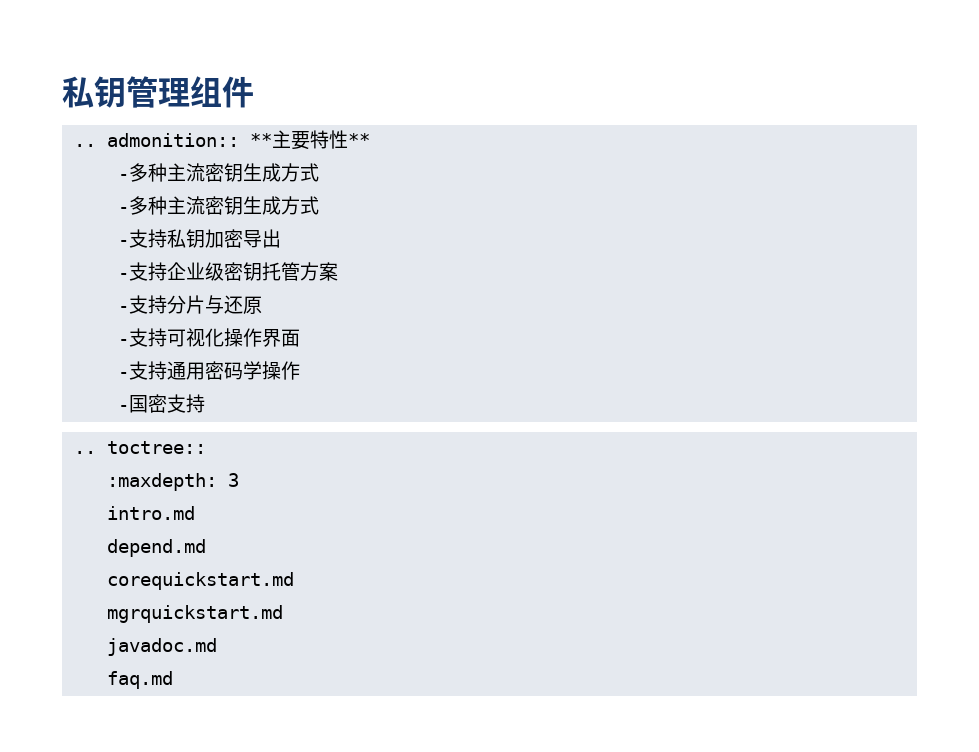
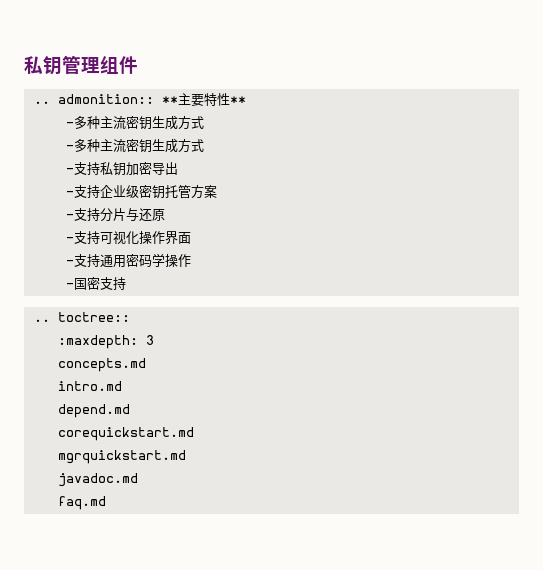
+ concepts.md

